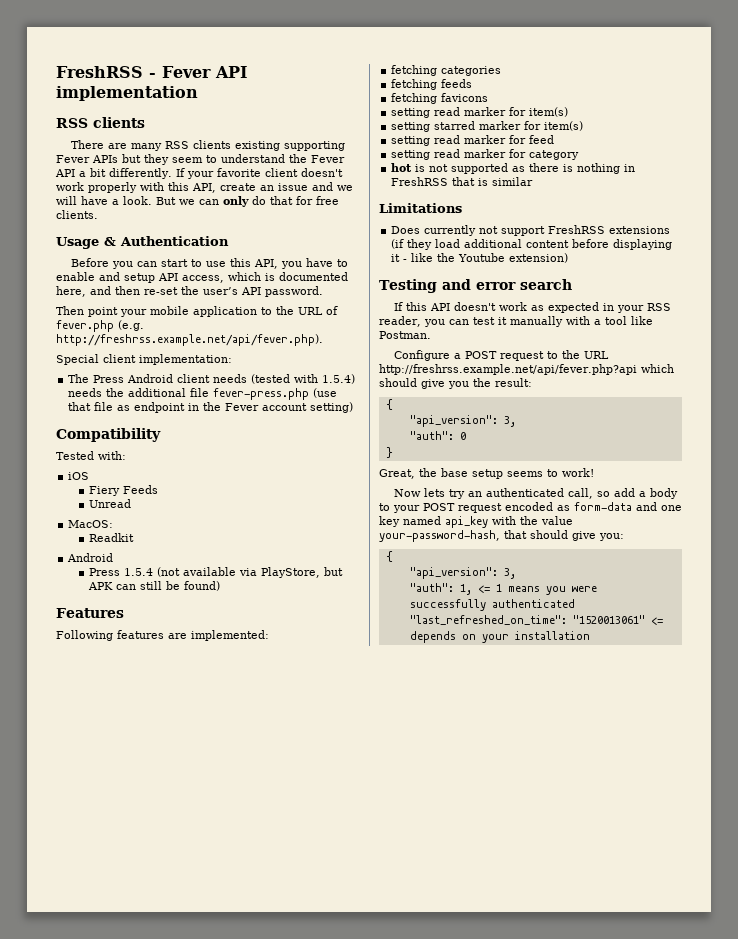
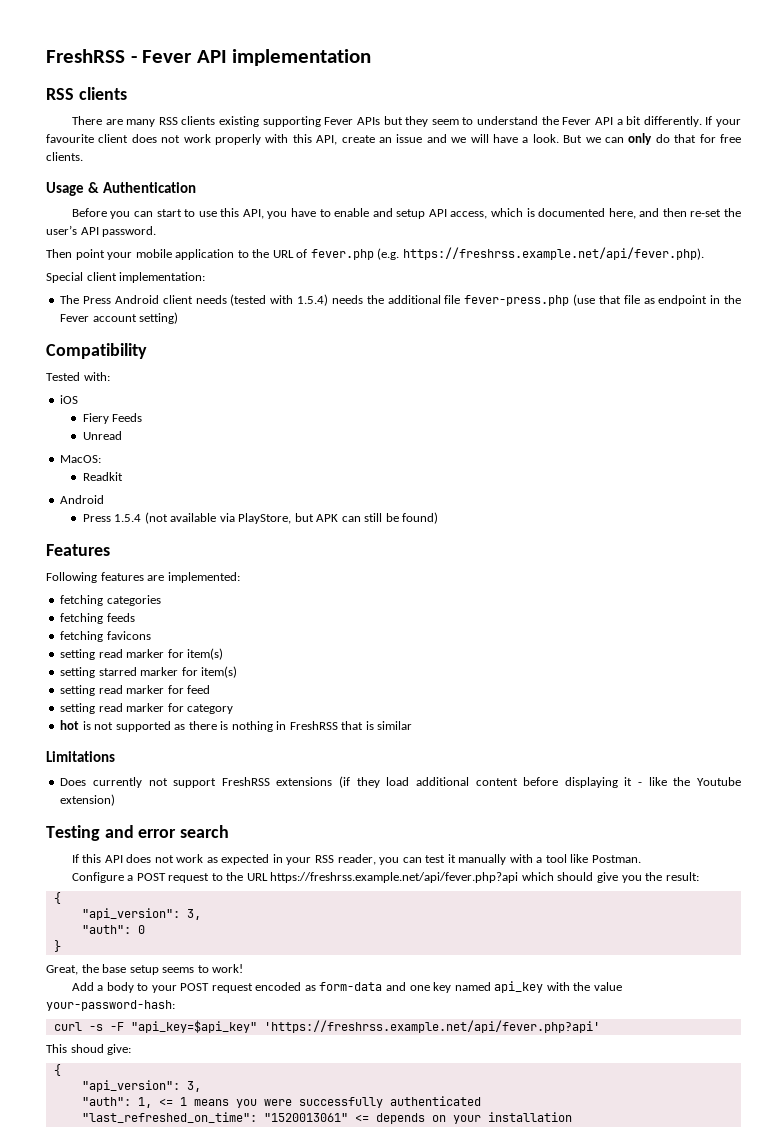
- If your favorite client doesn't work properly with this API, create an issue and we will have a look.
+ If your favourite client does not work properly with this API, create an issue and we will have a look.
- Then point your mobile application to the URL of fever.php (e.g. http://freshrss.example.net/api/fever.php).
+ Then point your mobile application to the URL of fever.php (e.g. https://freshrss.example.net/api/fever.php).
- If this API doesn't work as expected in your RSS reader, you can test it manually with a tool like Postman.
+ If this API does not work as expected in your RSS reader, you can test it manually with a tool like Postman.
- Configure a POST request to the URL http://freshrss.example.net/api/fever.php?api which should give you the result:
+ Configure a POST request to the URL https://freshrss.example.net/api/fever.php?api which should give you the result:
- Now lets try an authenticated call, so add a body to your POST request encoded as form-data and one key named api_key with the value your-password-hash, that should give you:
+ Add a body to your POST request encoded as form-data and one key named api_key with the value your-password-hash:
+ curl -s -F "api_key=$api_key" 'https://freshrss.example.net/api/fever.php?api'
+ This shoud give:

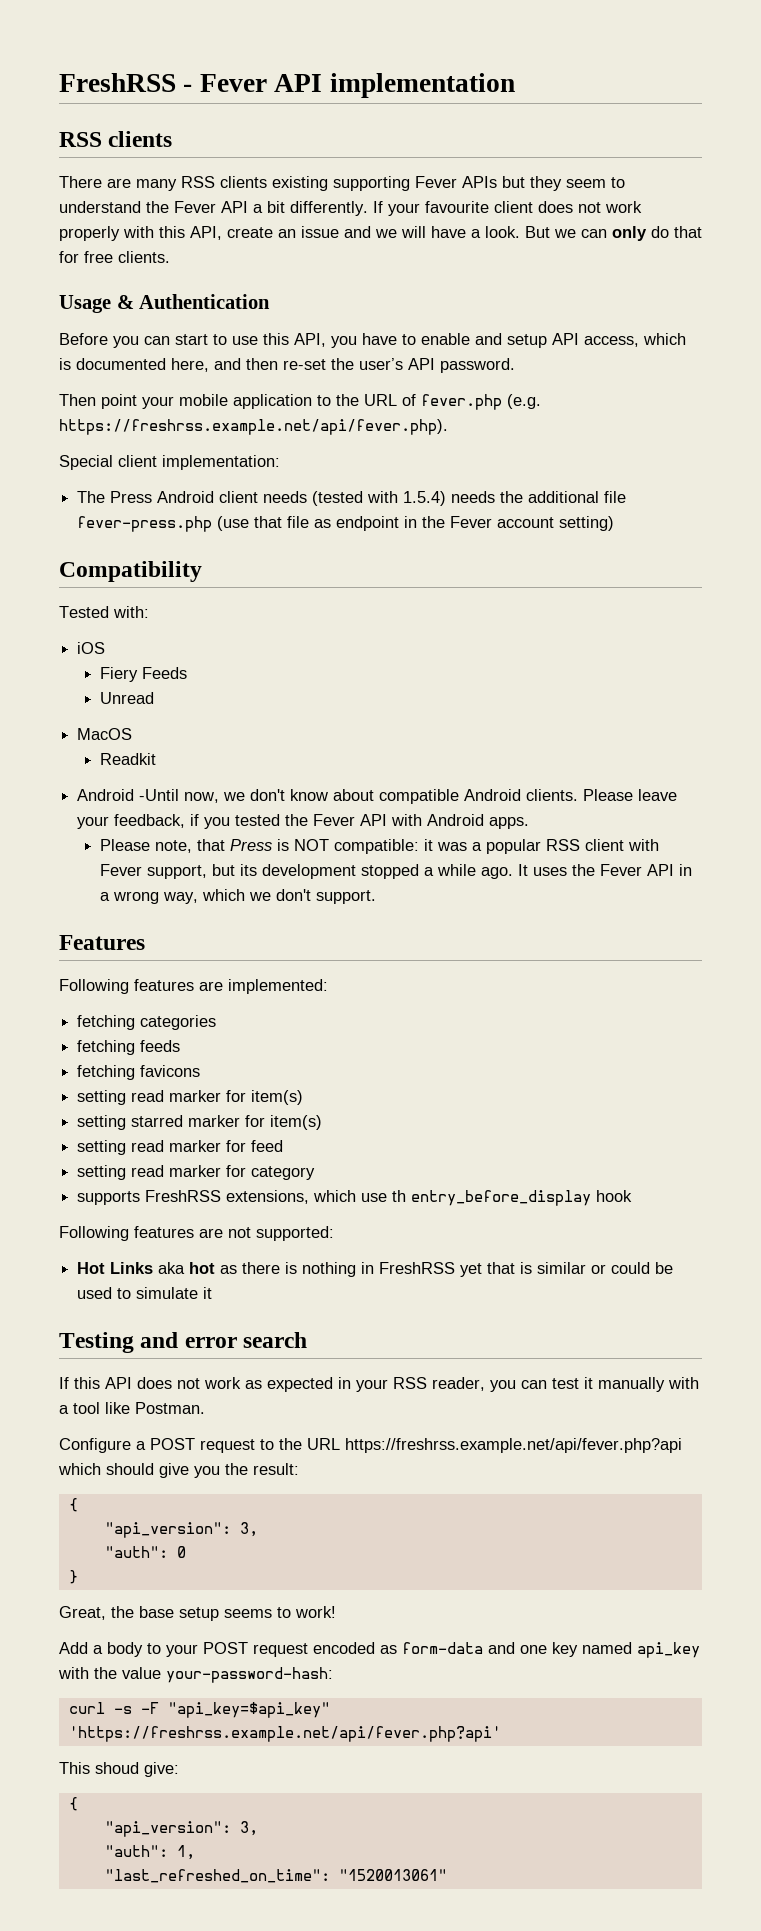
- MacOS:
+ MacOS
  Readkit
- Android
- Press 1.5.4 (not available via PlayStore, but APK can still be found)
+ Android -Until now, we don't know about compatible Android clients. Please leave your feedback, if you tested the Fever API with Android apps.
+ Please note, that Press is NOT compatible: it was a popular RSS client with Fever support, but its development stopped a while ago. It uses the Fever API in a wrong way, which we don't support.
- hot is not supported as there is nothing in FreshRSS that is similar
- Limitations
- Does currently not support FreshRSS extensions (if they load additional content before displaying it - like the Youtube extension)
+ supports FreshRSS extensions, which use th entry_before_display hook
+ Following features are not supported:
+ Hot Links aka hot as there is nothing in FreshRSS yet that is similar or could be used to simulate it
- "auth": 1, <= 1 means you were successfully authenticated
- "last_refreshed_on_time": "1520013061" <= depends on your installation
+ "auth": 1,
+ "last_refreshed_on_time": "1520013061"

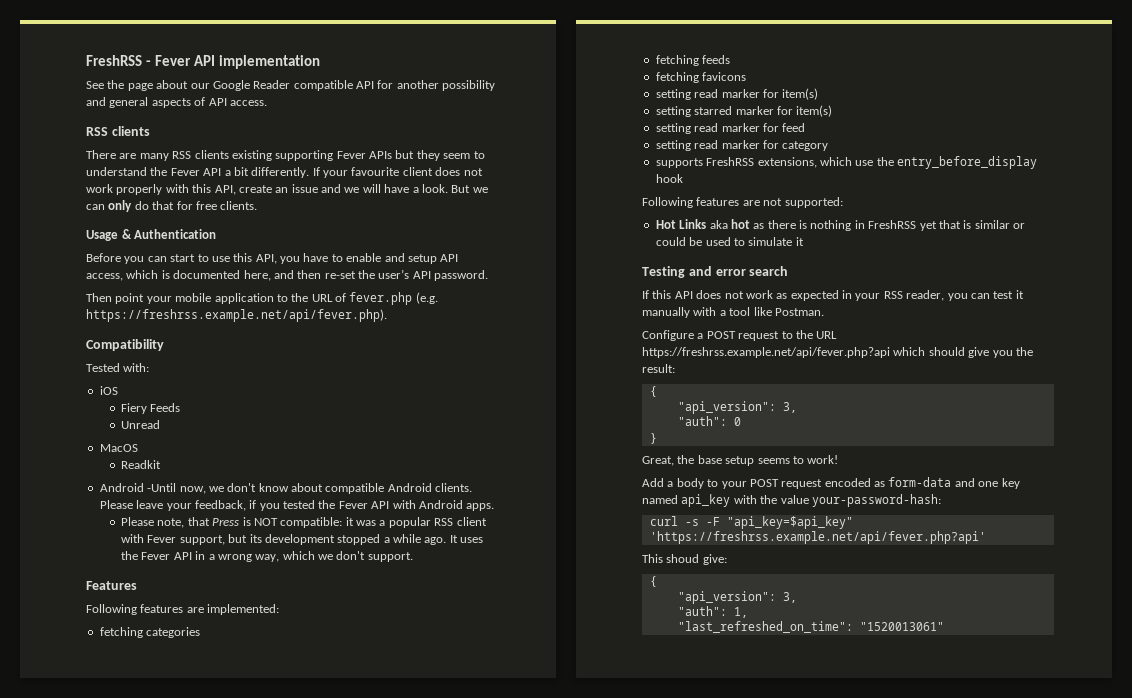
+ See the page about our Google Reader compatible API for another possibility and general aspects of API access.
- Special client implementation:
- The Press Android client needs (tested with 1.5.4) needs the additional file fever-press.php (use that file as endpoint in the Fever account setting)
- supports FreshRSS extensions, which use th entry_before_display hook
+ supports FreshRSS extensions, which use the entry_before_display hook

